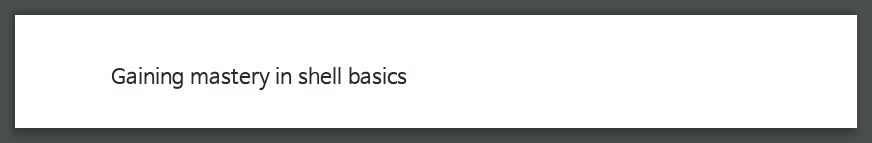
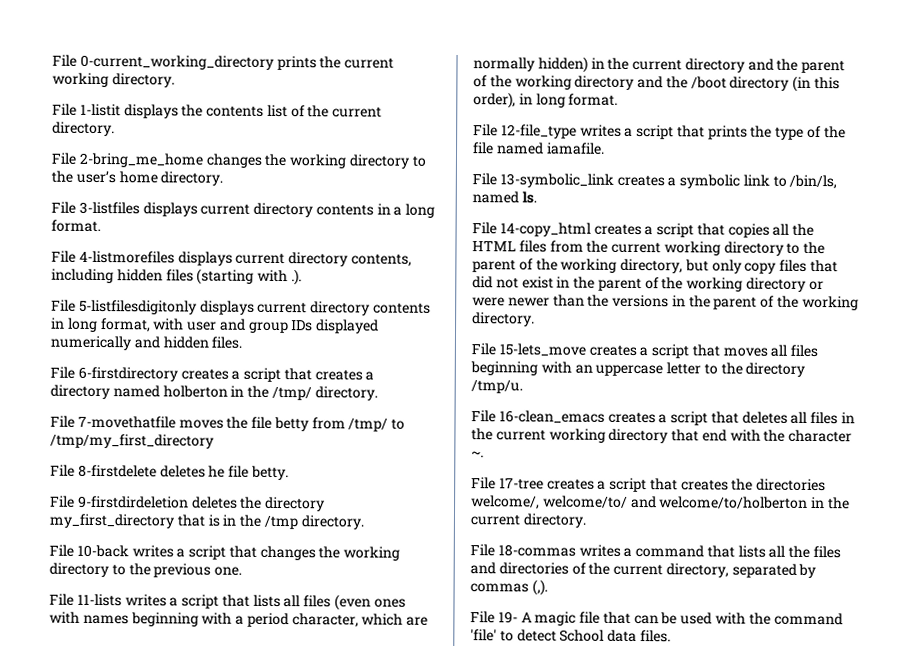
- Gaining mastery in shell basics
+ File 0-current_working_directory prints the current working directory.
+ File 1-listit displays the contents list of the current directory.
+ File 2-bring_me_home changes the working directory to the user’s home directory.
+ File 3-listfiles displays current directory contents in a long format.
+ File 4-listmorefiles displays current directory contents, including hidden files (starting with .).
+ File 5-listfilesdigitonly displays current directory contents in long format, with user and group IDs displayed numerically and hidden files.
+ File 6-firstdirectory creates a script that creates a directory named holberton in the /tmp/ directory.
+ File 7-movethatfile moves the file betty from /tmp/ to /tmp/my_first_directory
+ File 8-firstdelete deletes he file betty.
+ File 9-firstdirdeletion deletes the directory my_first_directory that is in the /tmp directory.
+ File 10-back writes a script that changes the working directory to the previous one.
+ File 11-lists writes a script that lists all files (even ones with names beginning with a period character, which are normally hidden) in the current directory and the parent of the working directory and the /boot directory (in this order), in long format.
+ File 12-file_type writes a script that prints the type of the file named iamafile.
+ File 13-symbolic_link creates a symbolic link to /bin/ls, named ls.
+ File 14-copy_html creates a script that copies all the HTML files from the current working directory to the parent of the working directory, but only copy files that did not exist in the parent of the working directory or were newer than the versions in the parent of the working directory.
+ File 15-lets_move creates a script that moves all files beginning with an uppercase letter to the directory /tmp/u.
+ File 16-clean_emacs creates a script that deletes all files in the current working directory that end with the character ~.
+ File 17-tree creates a script that creates the directories welcome/, welcome/to/ and welcome/to/holberton in the current directory.
+ File 18-commas writes a command that lists all the files and directories of the current directory, separated by commas (,).
+ File 19- A magic file that can be used with the command 'file' to detect School data files.

